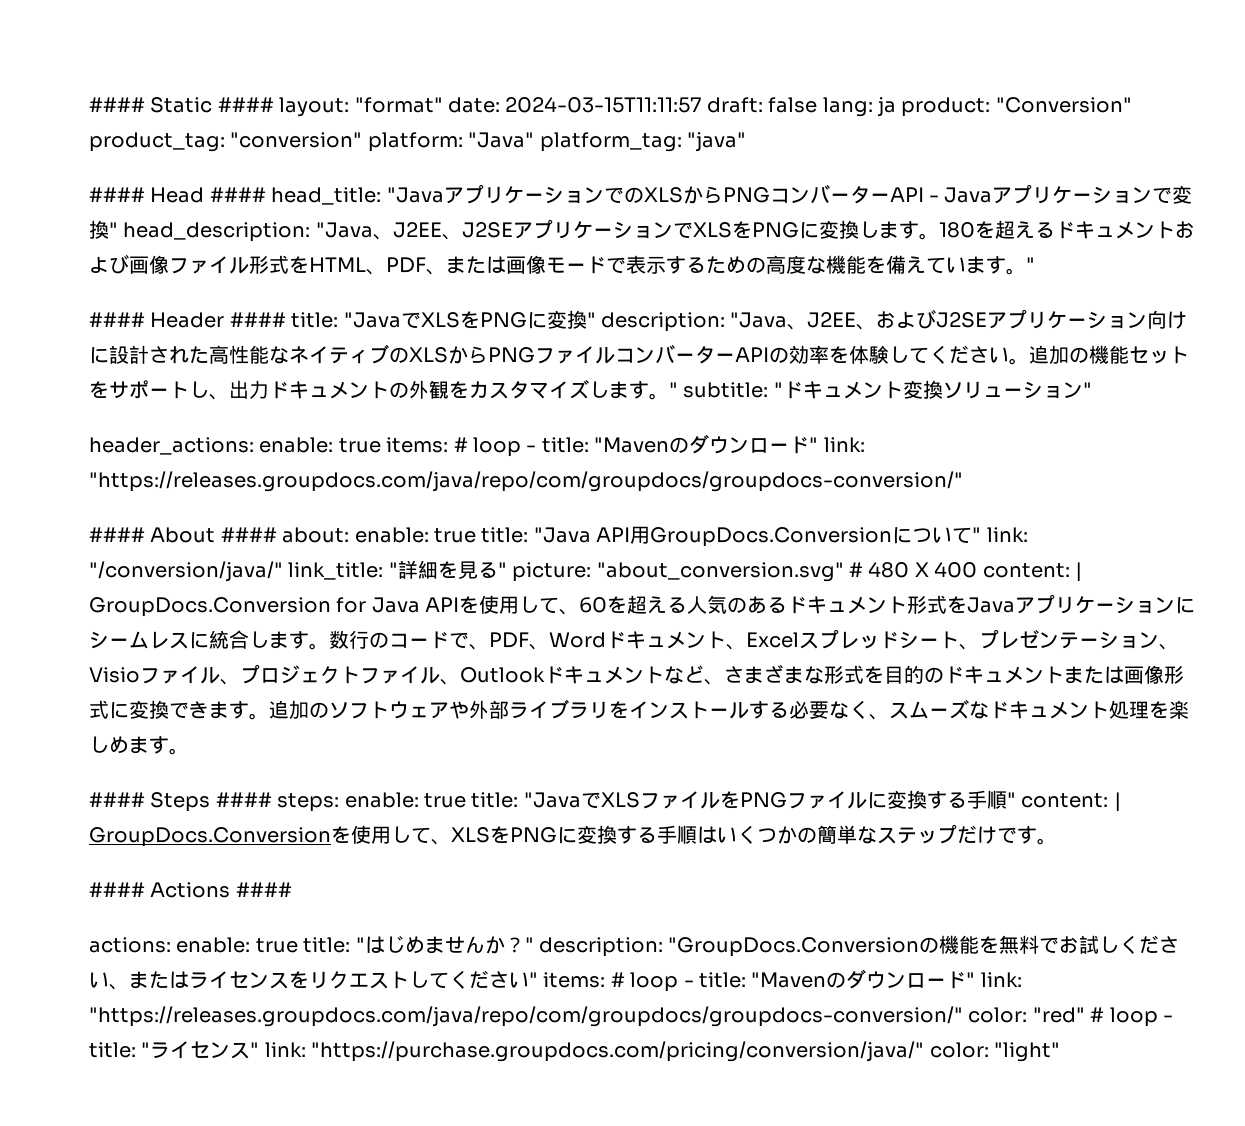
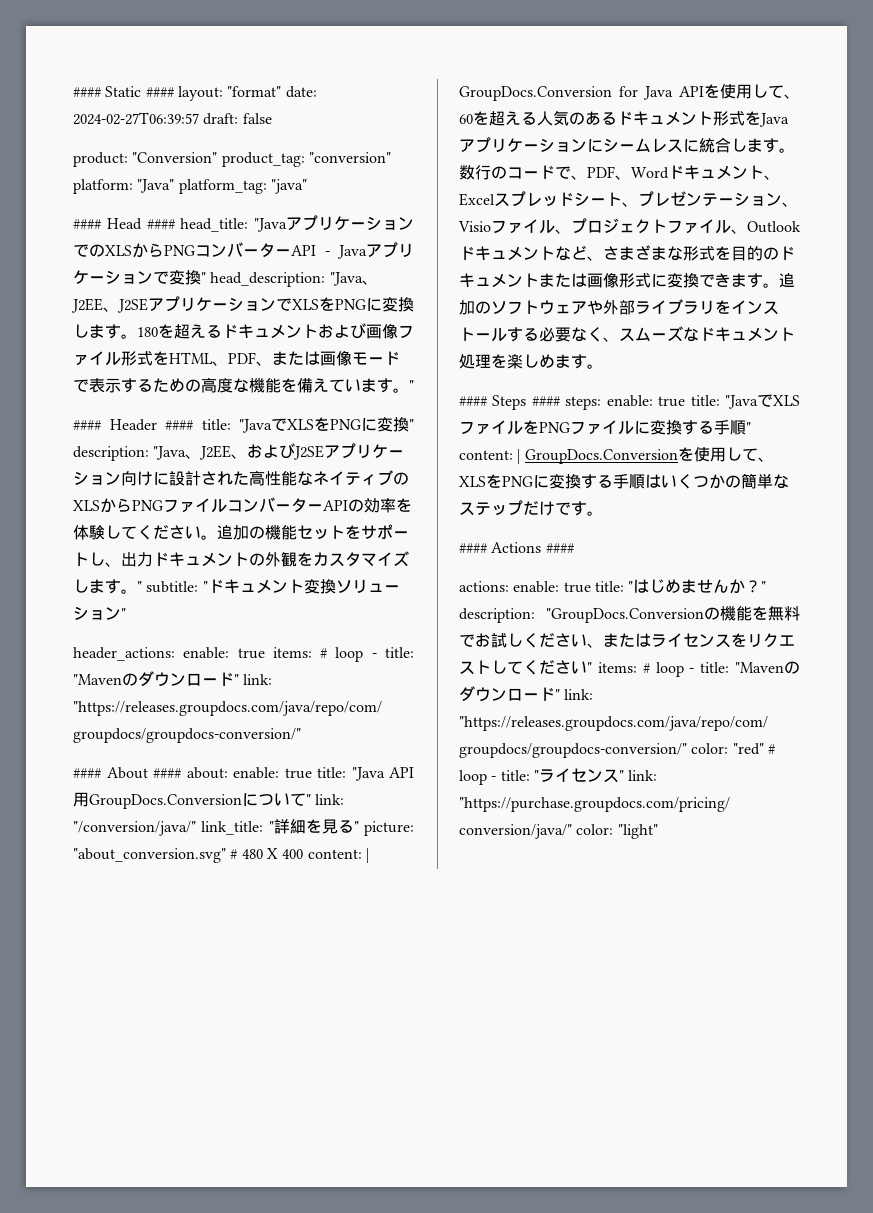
- #### Static #### layout: "format" date: 2024-03-15T11:11:57 draft: false lang: ja product: "Conversion" product_tag: "conversion" platform: "Java" platform_tag: "java"
+ #### Static #### layout: "format" date: 2024-02-27T06:39:57 draft: false
+ product: "Conversion" product_tag: "conversion" platform: "Java" platform_tag: "java"

